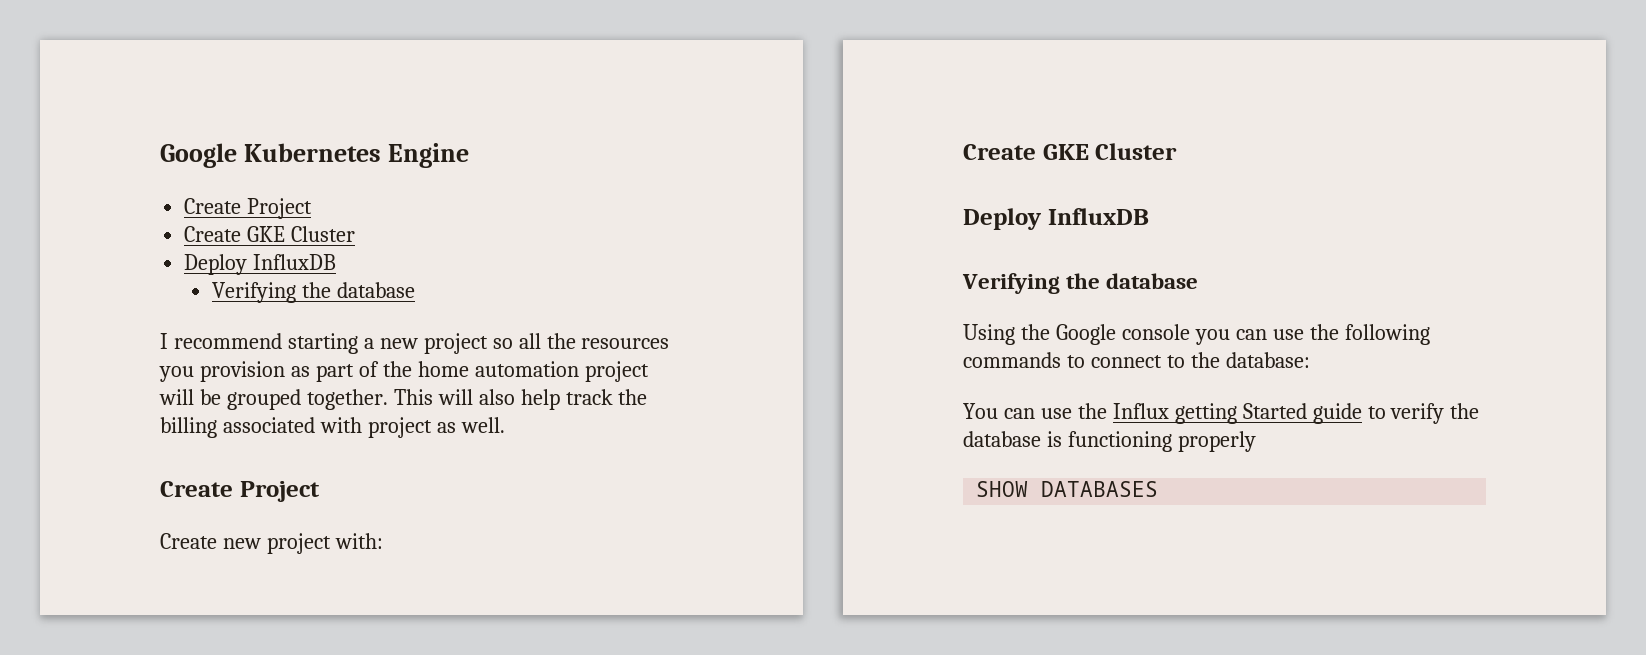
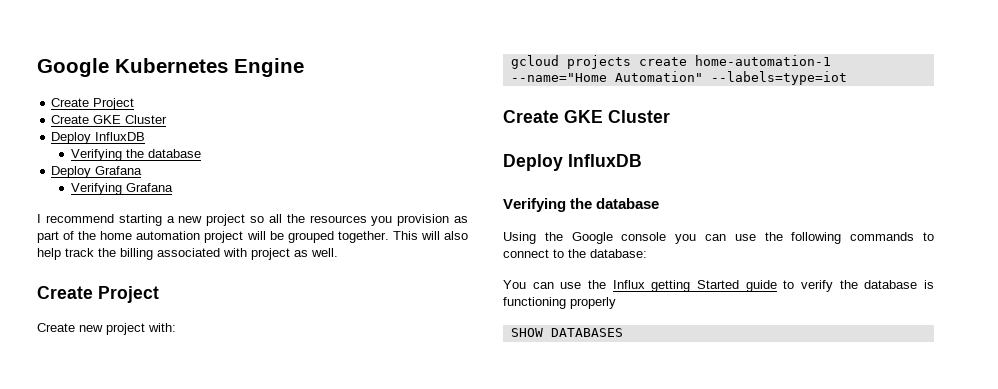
+ Deploy Grafana
+ Verifying Grafana
+ gcloud projects create home-automation-1 --name="Home Automation" --labels=type=iot

